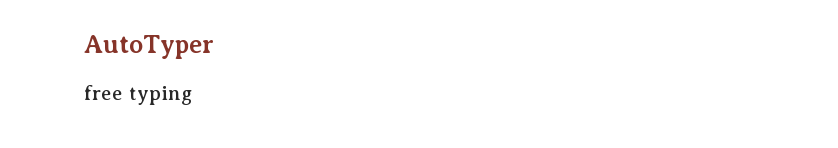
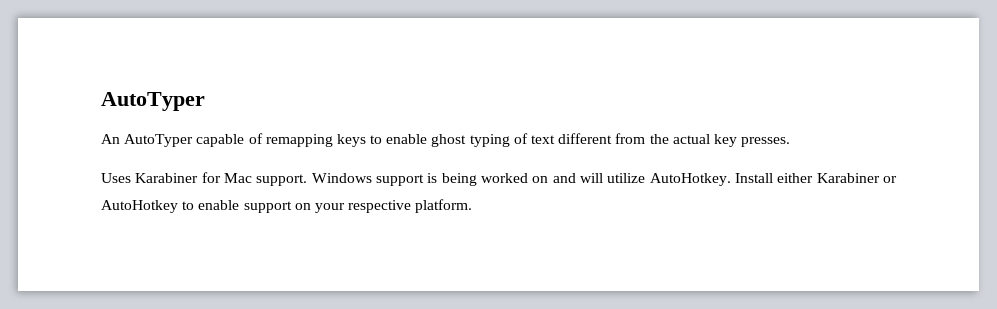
- free typing
+ An AutoTyper capable of remapping keys to enable ghost typing of text different from the actual key presses.
+ Uses Karabiner for Mac support. Windows support is being worked on and will utilize AutoHotkey. Install either Karabiner or AutoHotkey to enable support on your respective platform.

